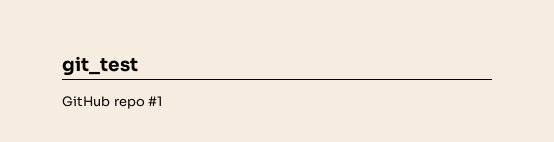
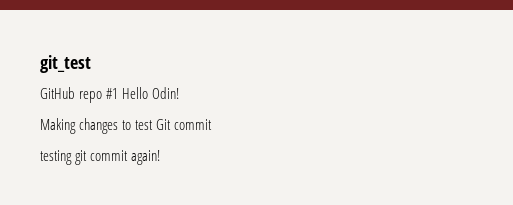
- GitHub repo #1
+ GitHub repo #1 Hello Odin!
+ Making changes to test Git commit
+ testing git commit again!

